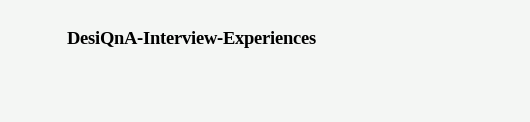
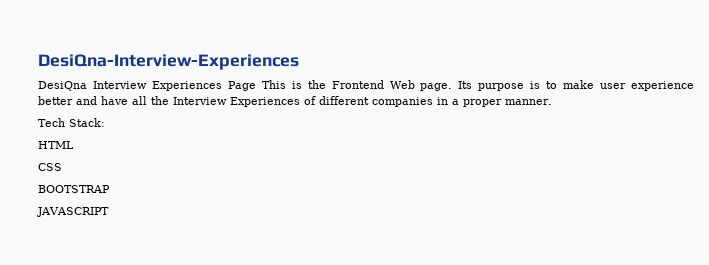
- DesiQnA-Interview-Experiences
+ DesiQna-Interview-Experiences
+ DesiQna Interview Experiences Page This is the Frontend Web page. Its purpose is to make user experience better and have all the Interview Experiences of different companies in a proper manner.
+ Tech Stack:
+ HTML
+ CSS
+ BOOTSTRAP
+ JAVASCRIPT

